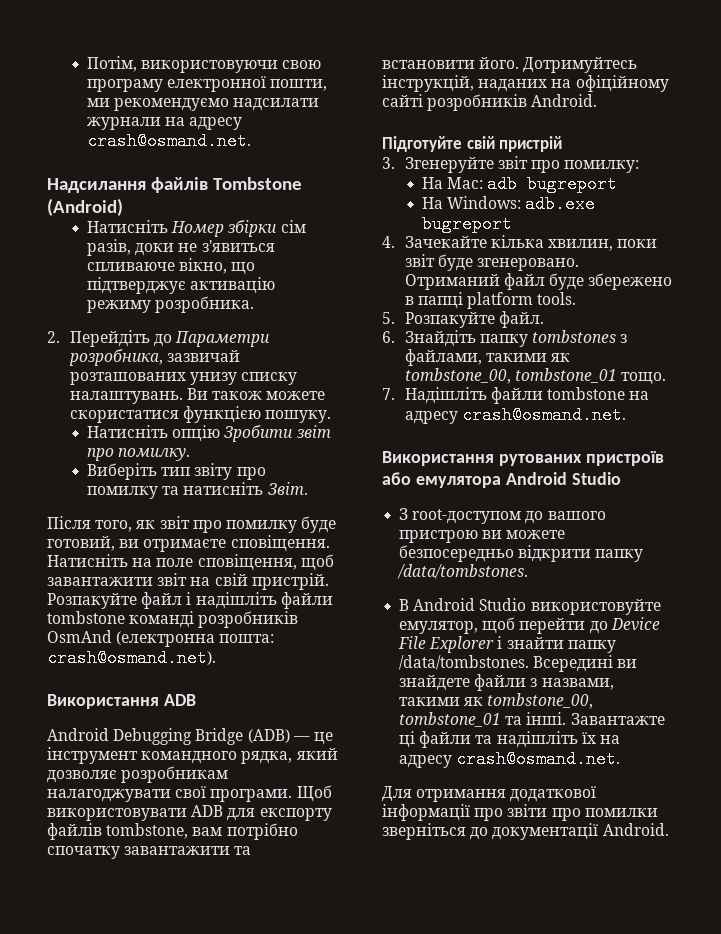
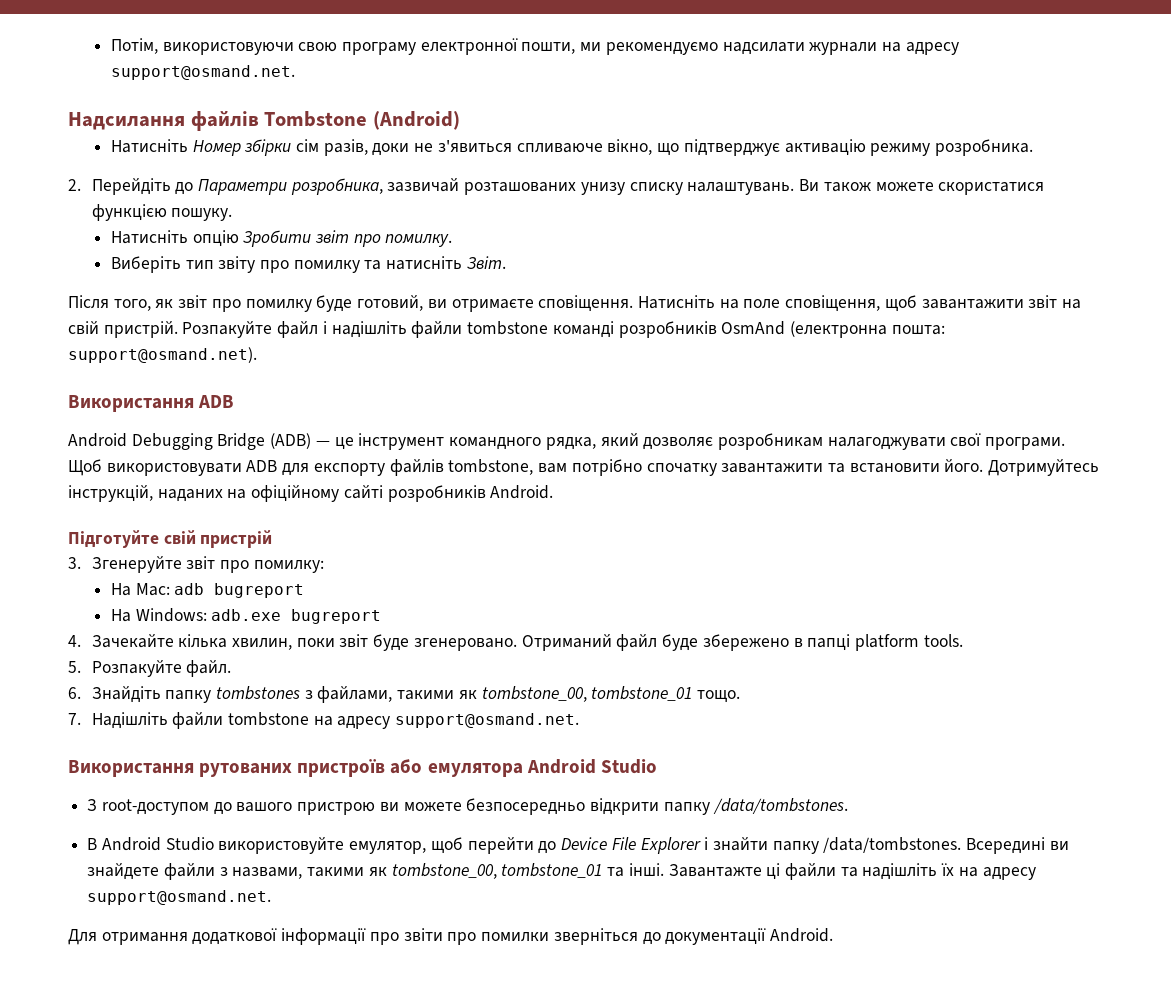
- Потім, використовуючи свою програму електронної пошти, ми рекомендуємо надсилати журнали на адресу crash@osmand.net.
+ Потім, використовуючи свою програму електронної пошти, ми рекомендуємо надсилати журнали на адресу support@osmand.net.
- Розпакуйте файл і надішліть файли tombstone команді розробників OsmAnd (електронна пошта: crash@osmand.net).
+ Розпакуйте файл і надішліть файли tombstone команді розробників OsmAnd (електронна пошта: support@osmand.net).
- 7. Надішліть файли tombstone на адресу crash@osmand.net.
+ 7. Надішліть файли tombstone на адресу support@osmand.net.
- Завантажте ці файли та надішліть їх на адресу crash@osmand.net.
+ Завантажте ці файли та надішліть їх на адресу support@osmand.net.

